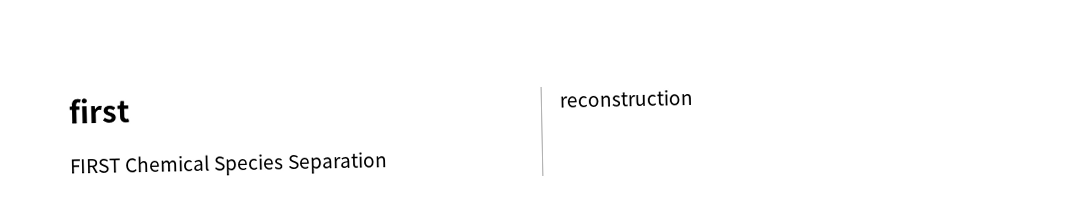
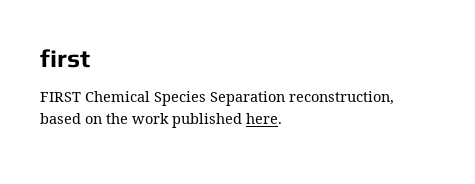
- FIRST Chemical Species Separation reconstruction
+ FIRST Chemical Species Separation reconstruction, based on the work published here.

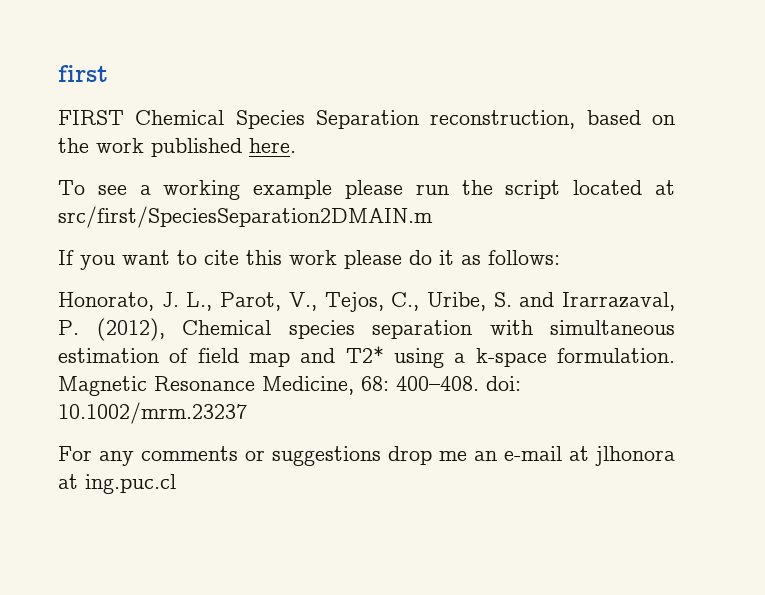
+ To see a working example please run the script located at src/first/SpeciesSeparation2DMAIN.m
+ If you want to cite this work please do it as follows:
+ Honorato, J. L., Parot, V., Tejos, C., Uribe, S. and Irarrazaval, P. (2012), Chemical species separation with simultaneous estimation of field map and T2* using a k-space formulation. Magnetic Resonance Medicine, 68: 400–408. doi: 10.1002/mrm.23237
+ For any comments or suggestions drop me an e-mail at jlhonora at ing.puc.cl

